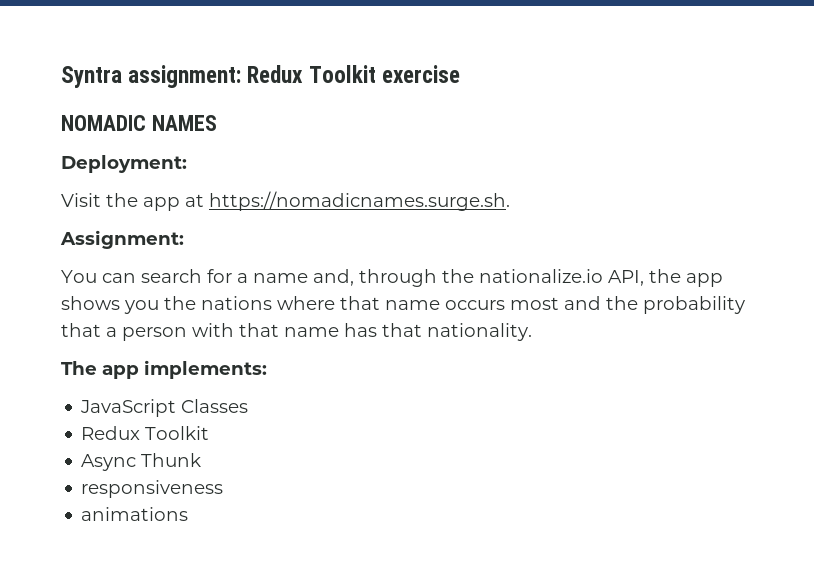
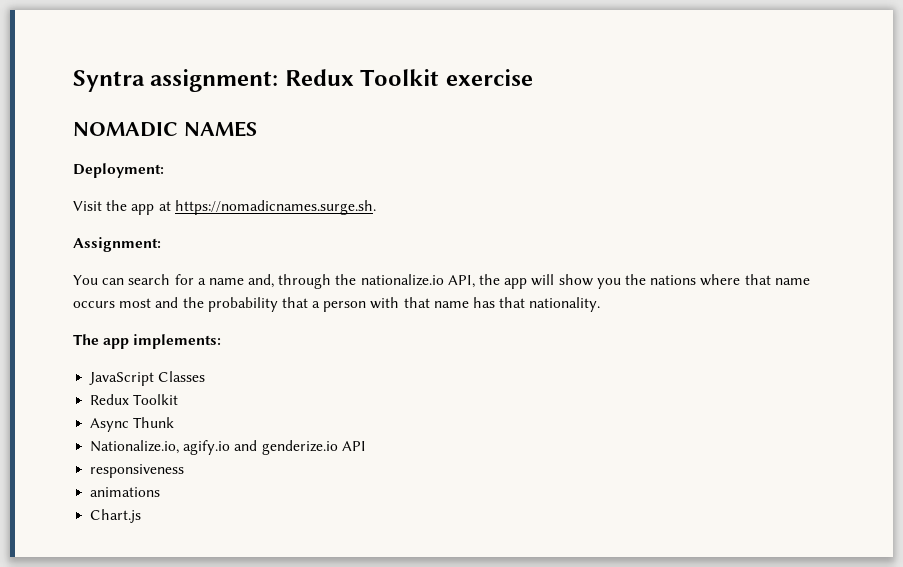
- You can search for a name and, through the nationalize.io API, the app shows you the nations where that name occurs most and the probability that a person with that name has that nationality.
+ You can search for a name and, through the nationalize.io API, the app will show you the nations where that name occurs most and the probability that a person with that name has that nationality.
+ Nationalize.io, agify.io and genderize.io API
+ Chart.js

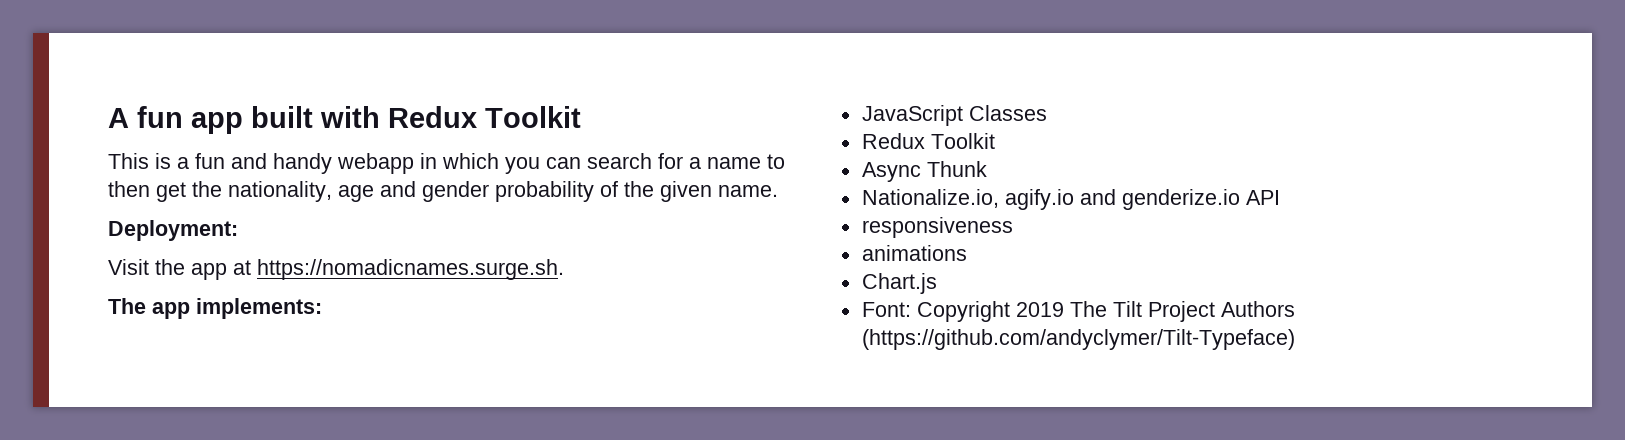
- Syntra assignment: Redux Toolkit exercise
- NOMADIC NAMES
+ A fun app built with Redux Toolkit
+ This is a fun and handy webapp in which you can search for a name to then get the nationality, age and gender probability of the given name.
- Assignment:
- You can search for a name and, through the nationalize.io API, the app will show you the nations where that name occurs most and the probability that a person with that name has that nationality.
+ Font: Copyright 2019 The Tilt Project Authors (https://github.com/andyclymer/Tilt-Typeface)

